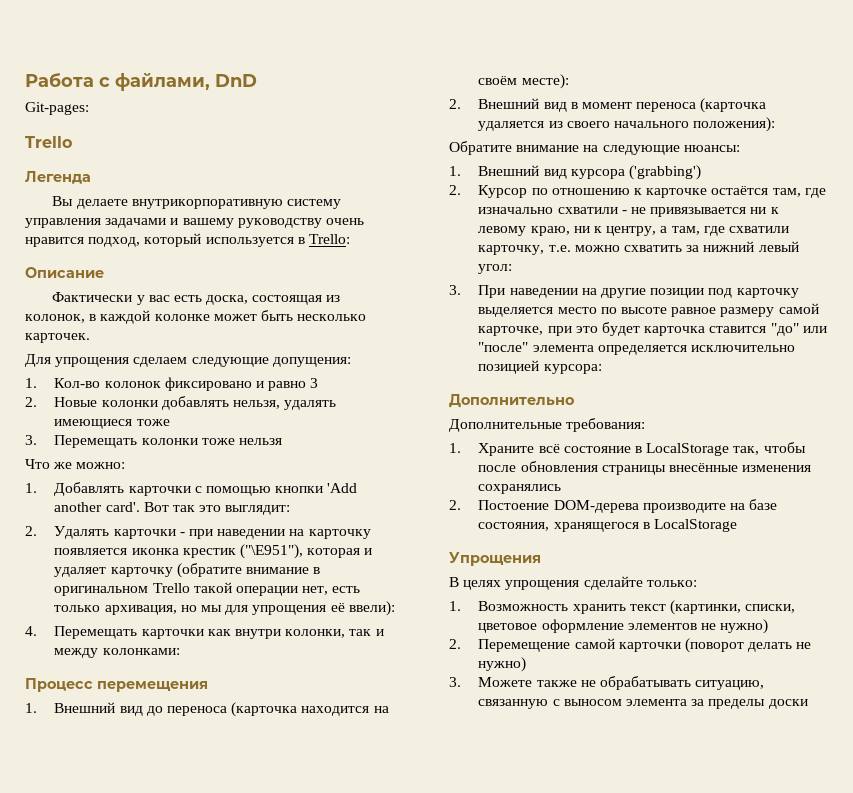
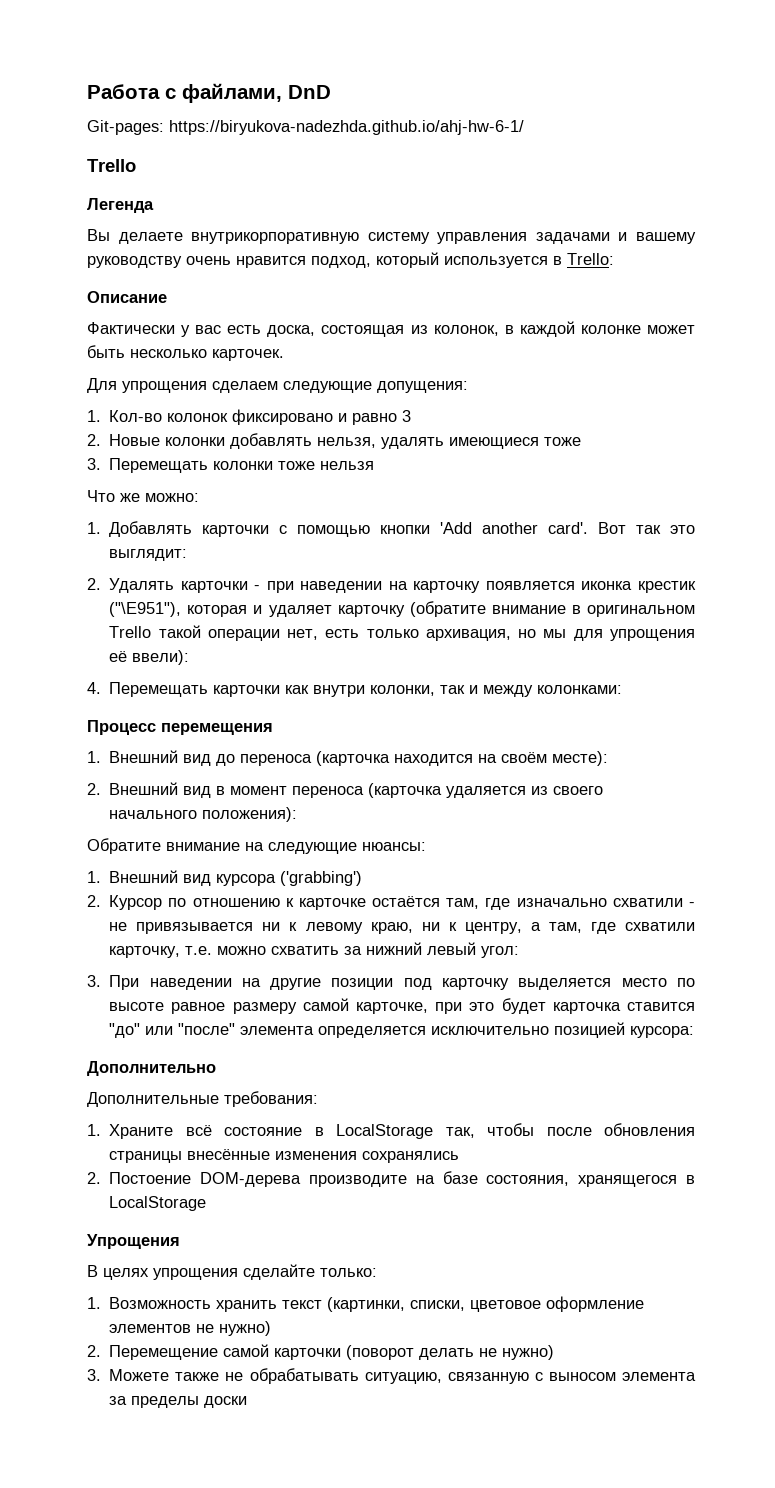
- Git-pages:
+ Git-pages: https://biryukova-nadezhda.github.io/ahj-hw-6-1/

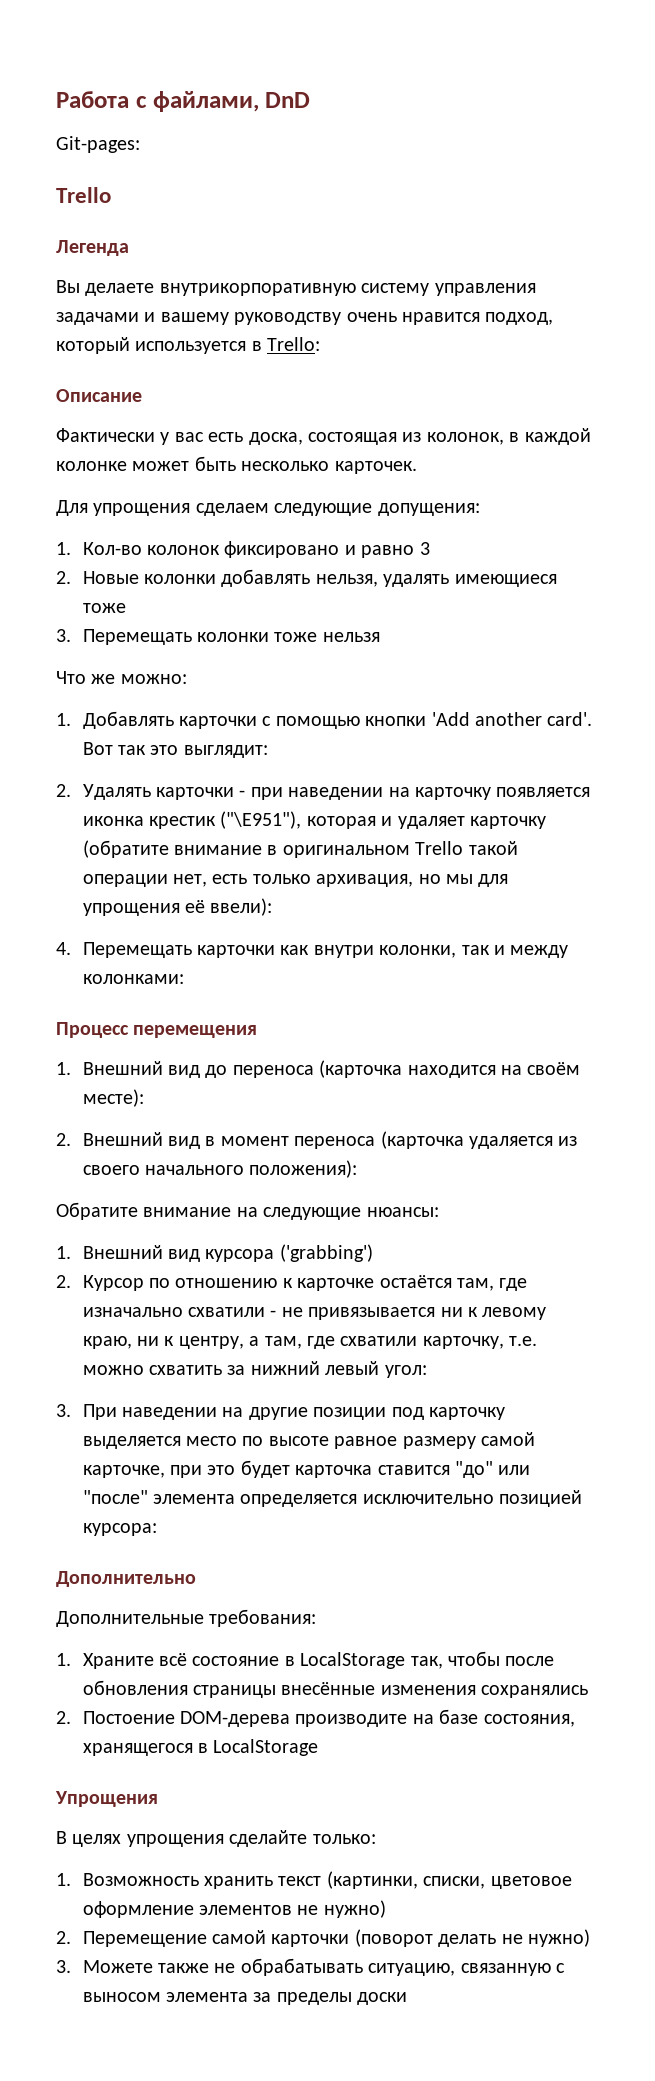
- Git-pages: https://biryukova-nadezhda.github.io/ahj-hw-6-1/
+ Git-pages:

